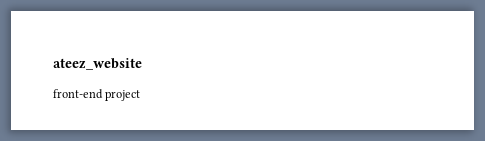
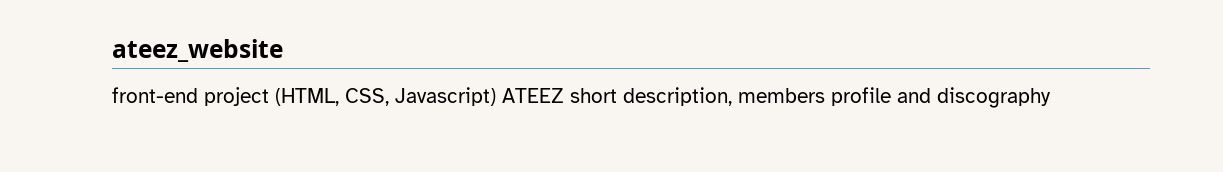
- front-end project
+ front-end project (HTML, CSS, Javascript) ATEEZ short description, members profile and discography

